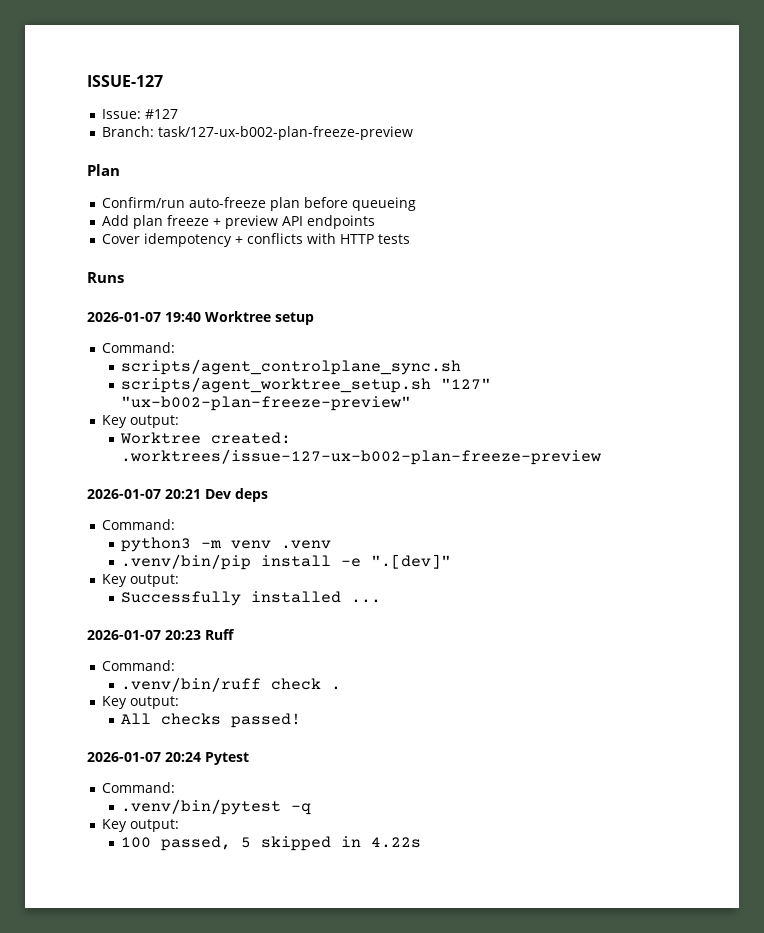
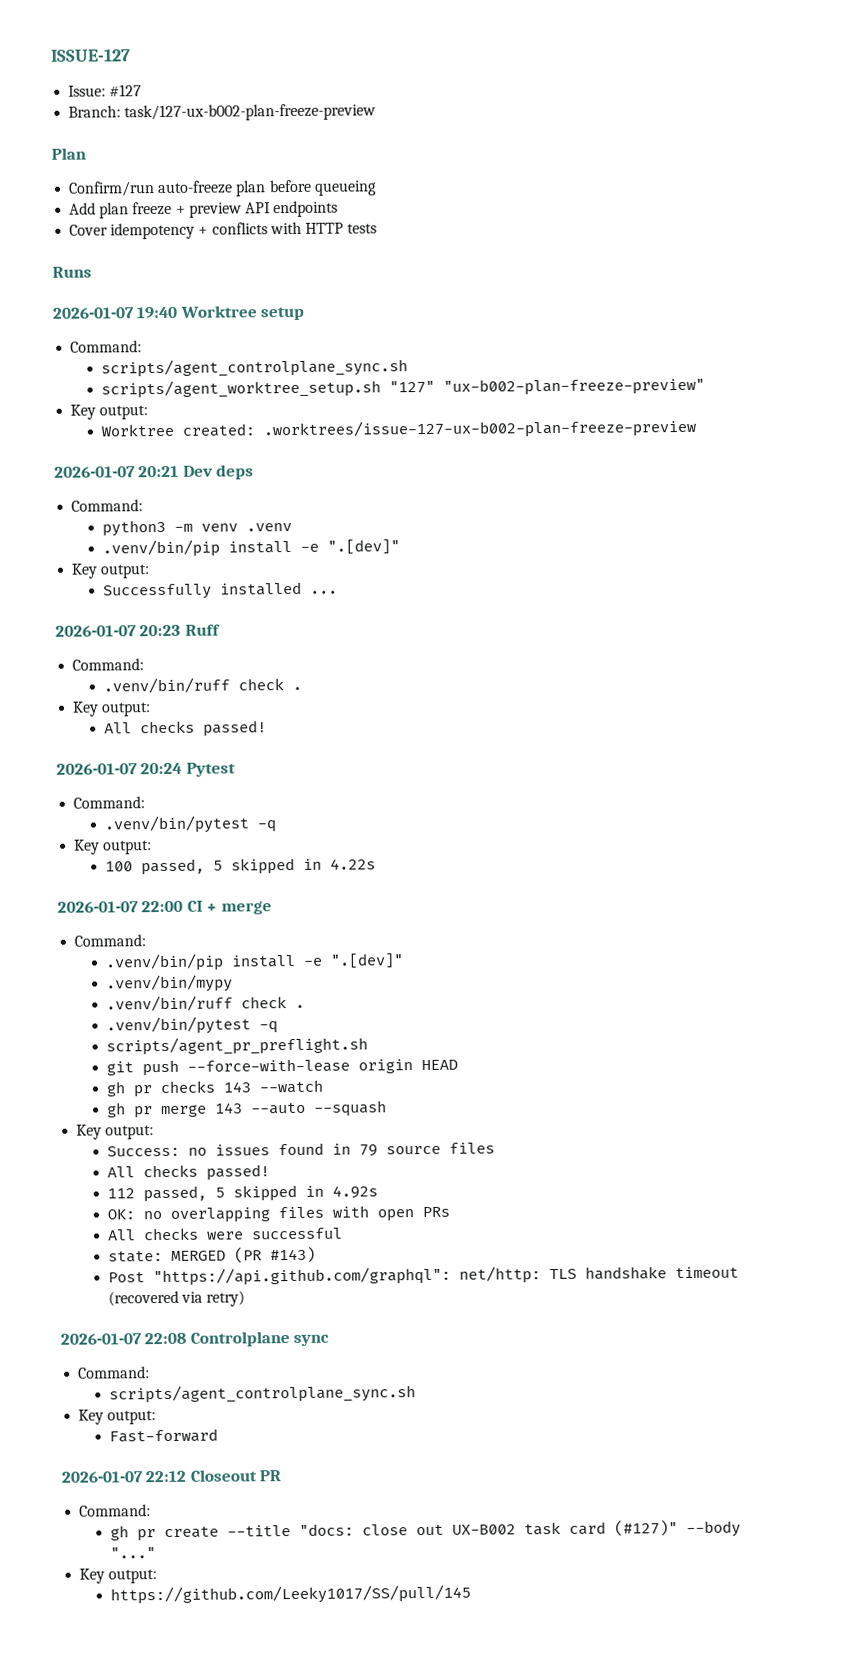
+ 2026-01-07 22:00 CI + merge
+ Command:
+ .venv/bin/pip install -e ".[dev]"
+ .venv/bin/mypy
+ .venv/bin/ruff check .
+ .venv/bin/pytest -q
+ scripts/agent_pr_preflight.sh
+ git push --force-with-lease origin HEAD
+ gh pr checks 143 --watch
+ gh pr merge 143 --auto --squash
+ Key output:
+ Success: no issues found in 79 source files
+ All checks passed!
+ 112 passed, 5 skipped in 4.92s
+ OK: no overlapping files with open PRs
+ All checks were successful
+ state: MERGED (PR #143)
+ Post "https://api.github.com/graphql": net/http: TLS handshake timeout (recovered via retry)
+ 2026-01-07 22:08 Controlplane sync
+ Command:
+ scripts/agent_controlplane_sync.sh
+ Key output:
+ Fast-forward
+ 2026-01-07 22:12 Closeout PR
+ Command:
+ gh pr create --title "docs: close out UX-B002 task card (#127)" --body "..."
+ Key output:
+ https://github.com/Leeky1017/SS/pull/145

